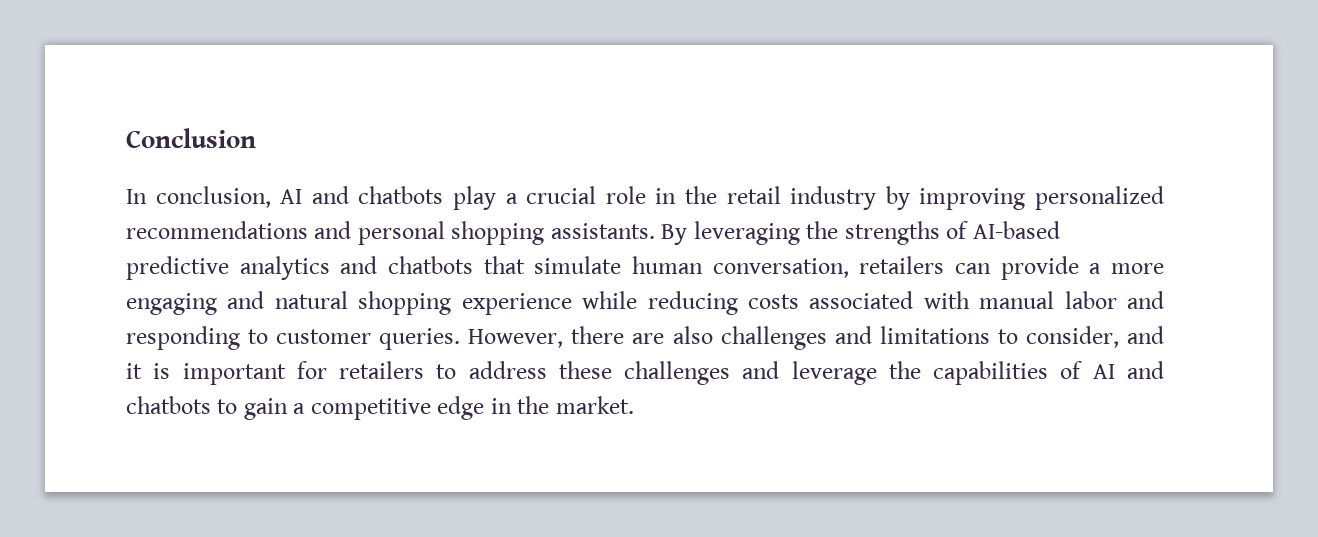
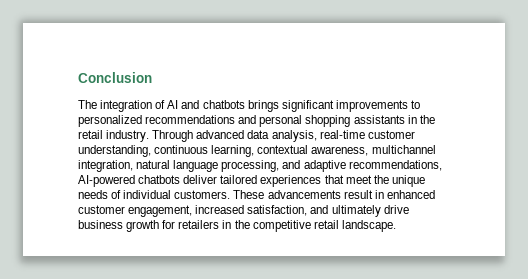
- In conclusion, AI and chatbots play a crucial role in the retail industry by improving personalized recommendations and personal shopping assistants. By leveraging the strengths of AI-based predictive analytics and chatbots that simulate human conversation, retailers can provide a more engaging and natural shopping experience while reducing costs associated with manual labor and responding to customer queries. However, there are also challenges and limitations to consider, and it is important for retailers to address these challenges and leverage the capabilities of AI and chatbots to gain a competitive edge in the market.
+ The integration of AI and chatbots brings significant improvements to personalized recommendations and personal shopping assistants in the retail industry. Through advanced data analysis, real-time customer understanding, continuous learning, contextual awareness, multichannel integration, natural language processing, and adaptive recommendations, AI-powered chatbots deliver tailored experiences that meet the unique needs of individual customers. These advancements result in enhanced customer engagement, increased satisfaction, and ultimately drive business growth for retailers in the competitive retail landscape.

